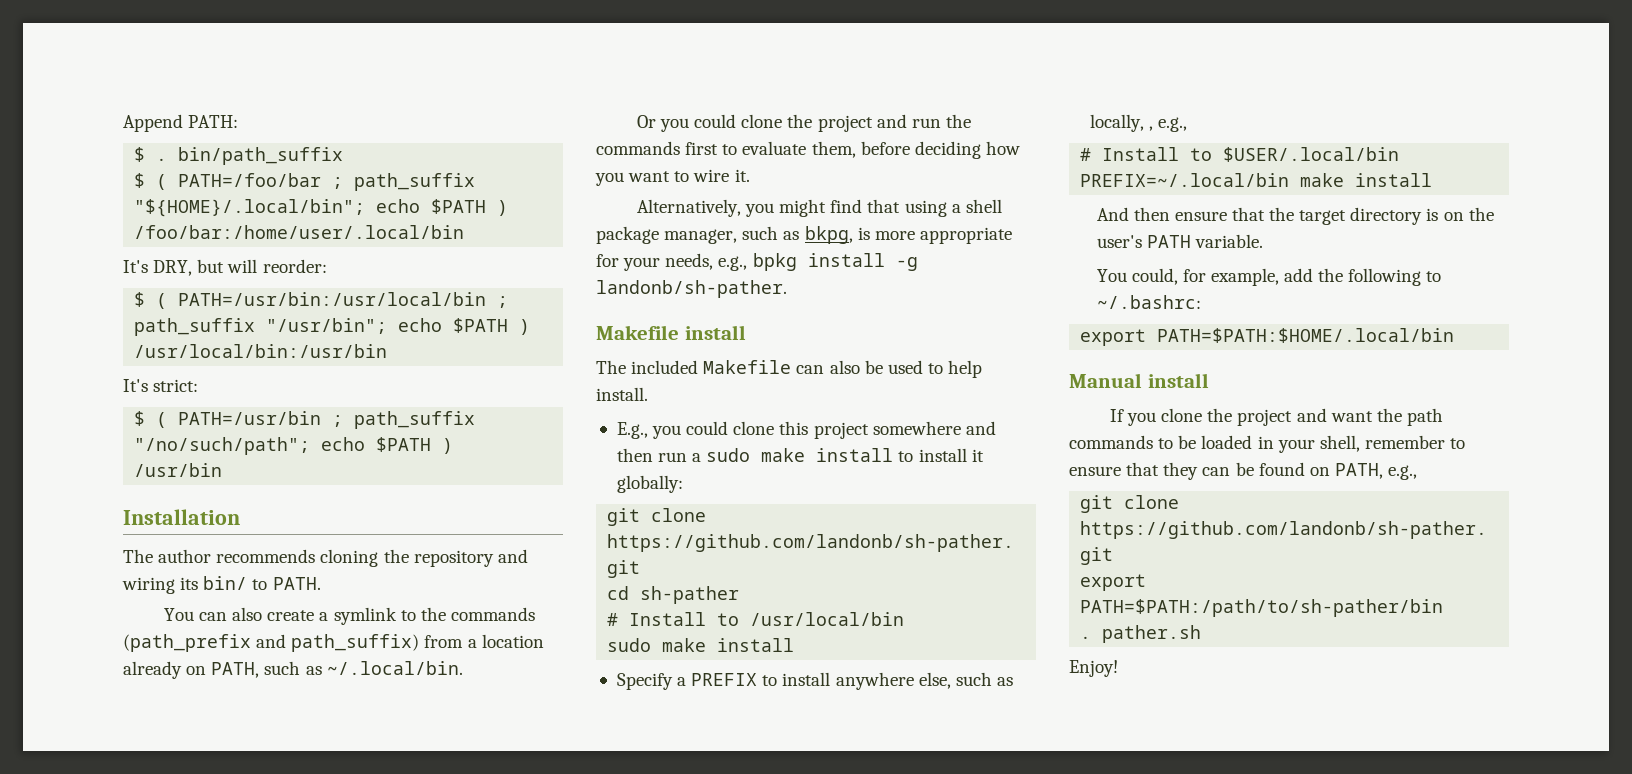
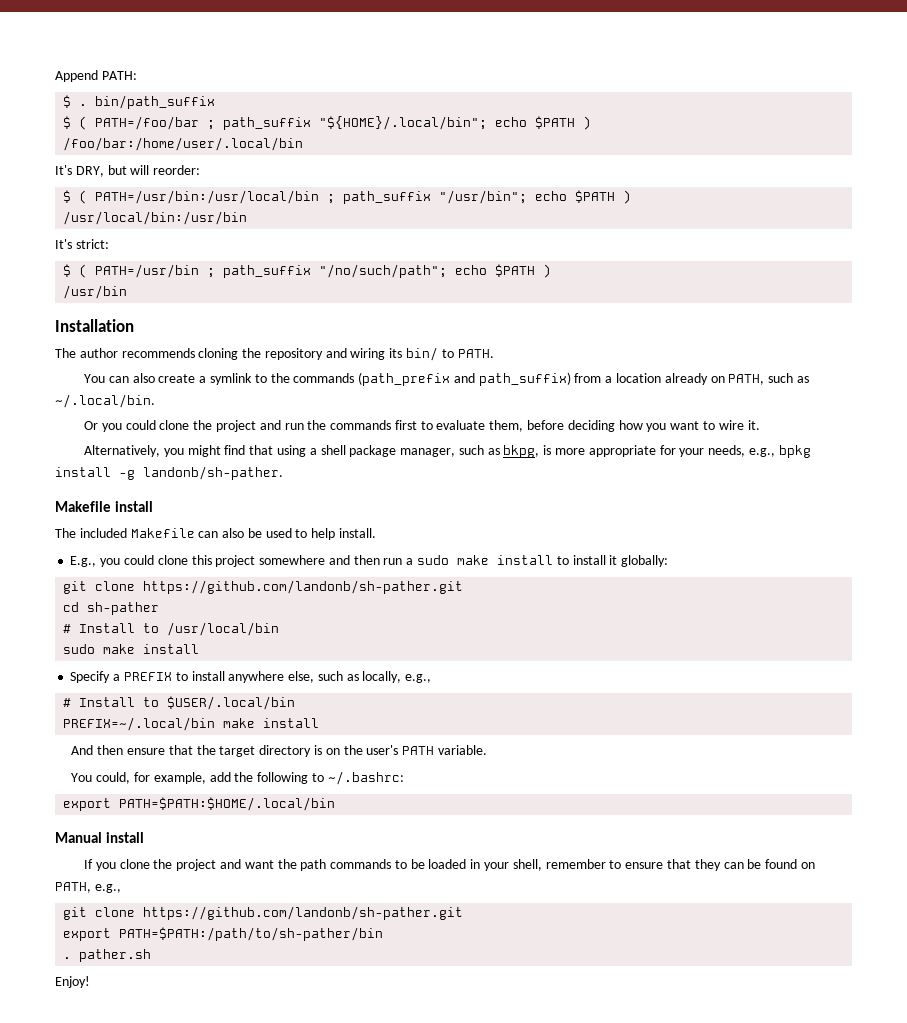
- Specify a PREFIX to install anywhere else, such as locally, , e.g.,
+ Specify a PREFIX to install anywhere else, such as locally, e.g.,

